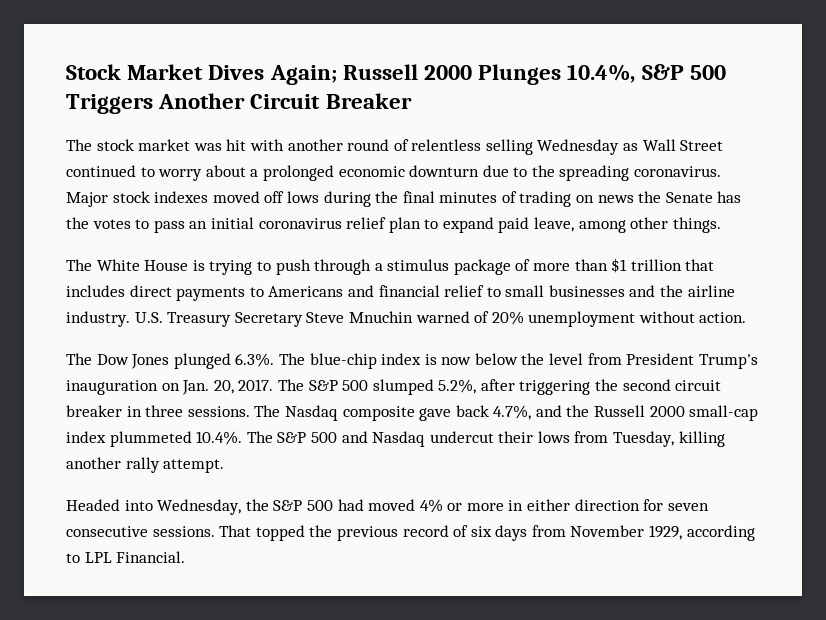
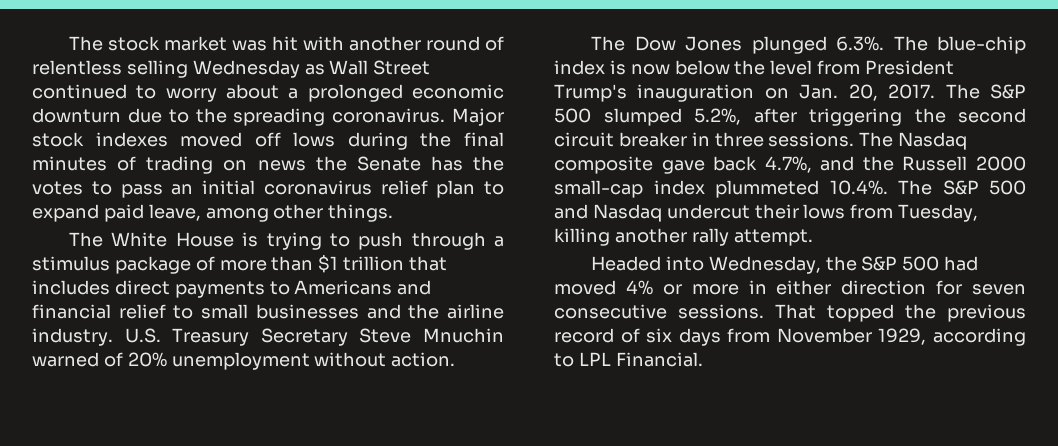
- Stock Market Dives Again; Russell 2000 Plunges 10.4%, S&P 500 Triggers Another Circuit Breaker

